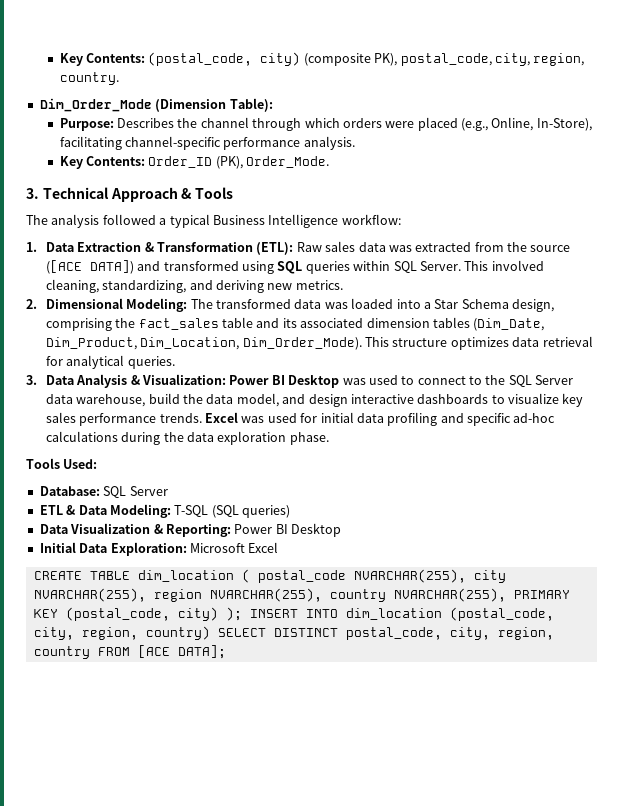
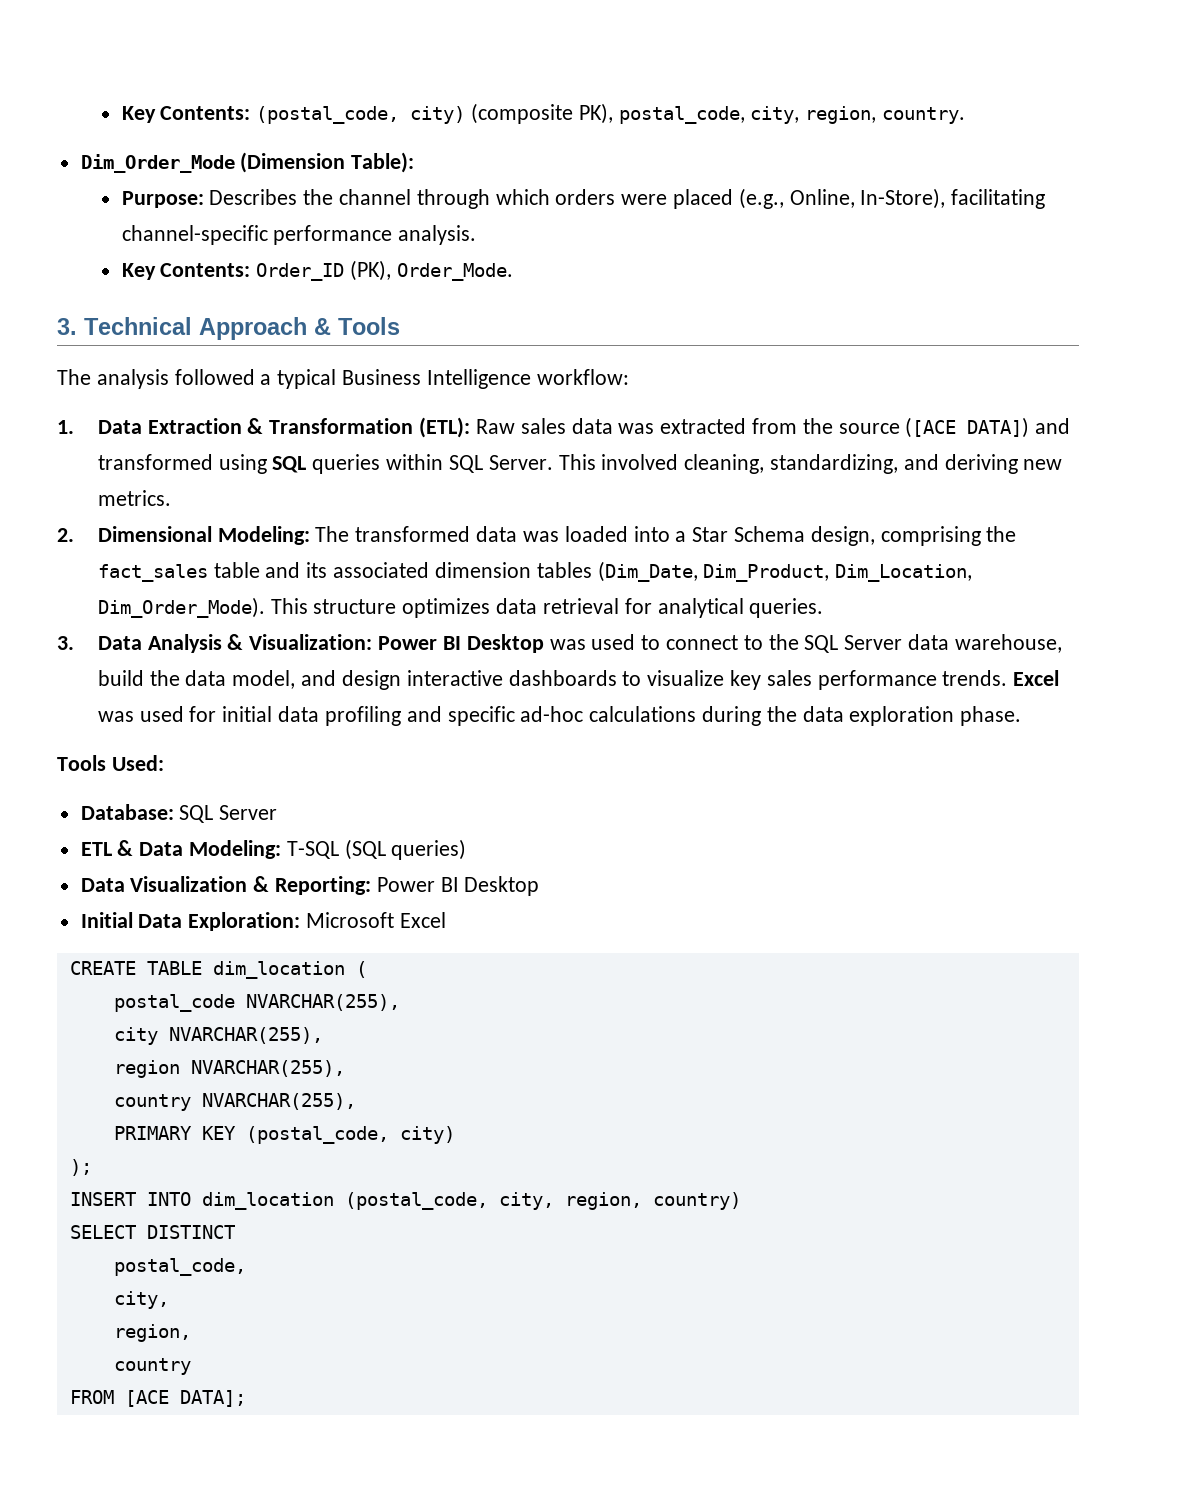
- CREATE TABLE dim_location ( postal_code NVARCHAR(255), city NVARCHAR(255), region NVARCHAR(255), country NVARCHAR(255), PRIMARY KEY (postal_code, city) ); INSERT INTO dim_location (postal_code, city, region, country) SELECT DISTINCT postal_code, city, region, country FROM [ACE DATA];
+ CREATE TABLE dim_location (
+ postal_code NVARCHAR(255),
+ city NVARCHAR(255),
+ region NVARCHAR(255),
+ country NVARCHAR(255),
+ PRIMARY KEY (postal_code, city)
+ );
+ INSERT INTO dim_location (postal_code, city, region, country)
+ SELECT DISTINCT
+ postal_code,
+ city,
+ region,
+ country
+ FROM [ACE DATA];

